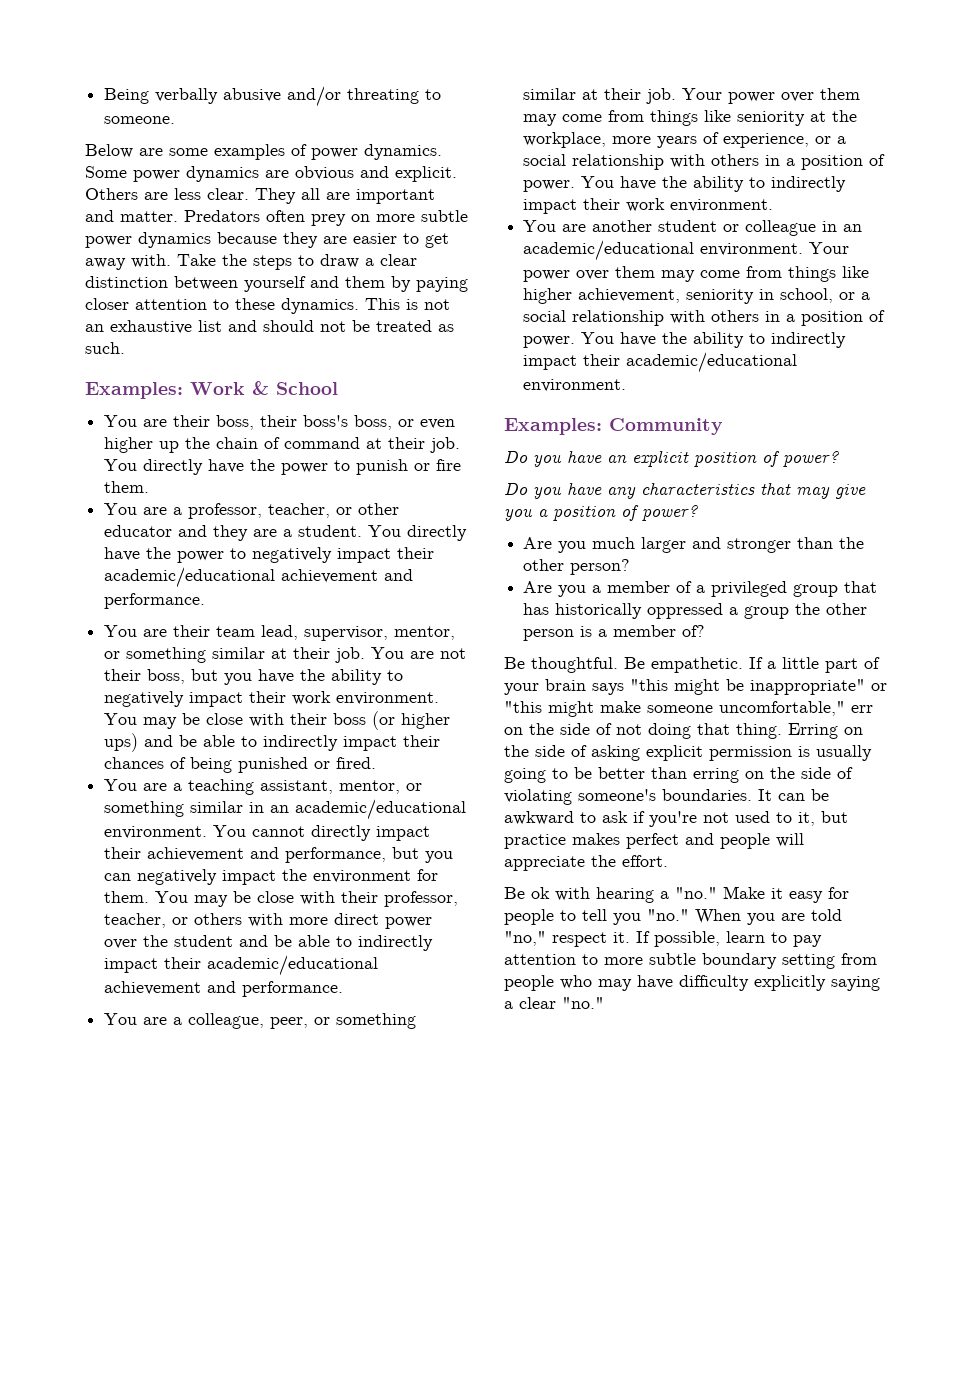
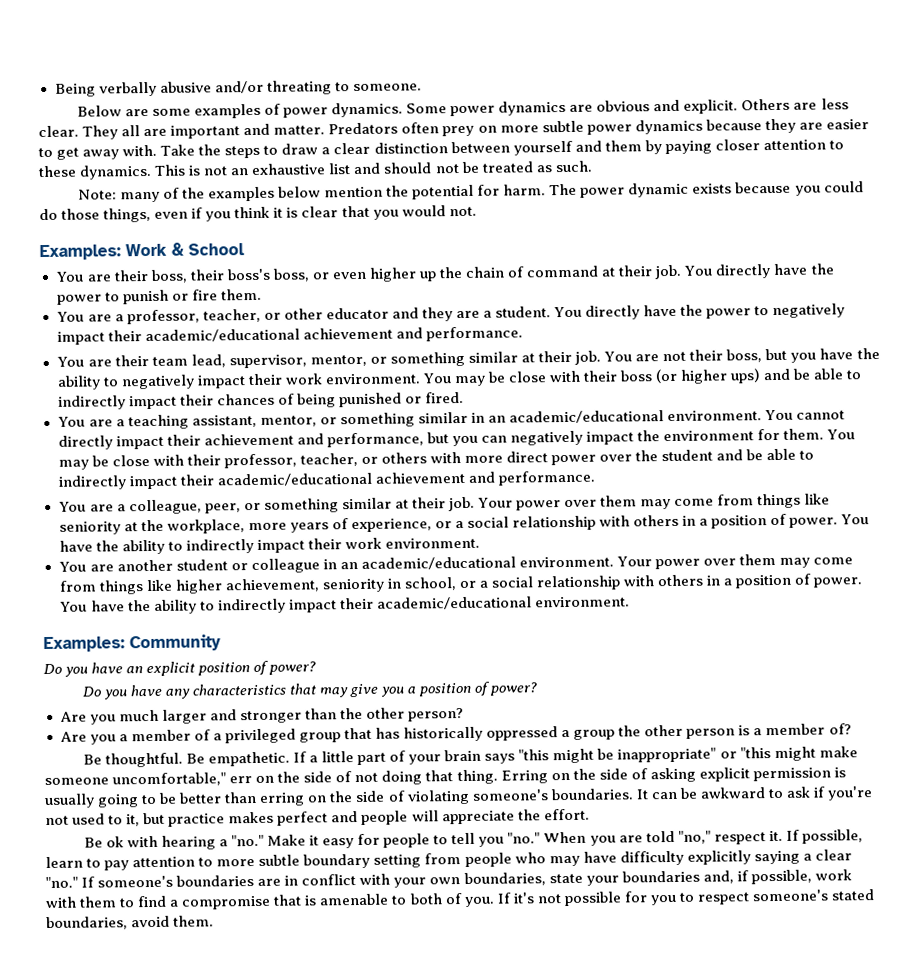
+ Note: many of the examples below mention the potential for harm. The power dynamic exists because you could do those things, even if you think it is clear that you would not.
- If possible, learn to pay attention to more subtle boundary setting from people who may have difficulty explicitly saying a clear "no."
+ If possible, learn to pay attention to more subtle boundary setting from people who may have difficulty explicitly saying a clear "no." If someone's boundaries are in conflict with your own boundaries, state your boundaries and, if possible, work with them to find a compromise that is amenable to both of you. If it's not possible for you to respect someone's stated boundaries, avoid them.

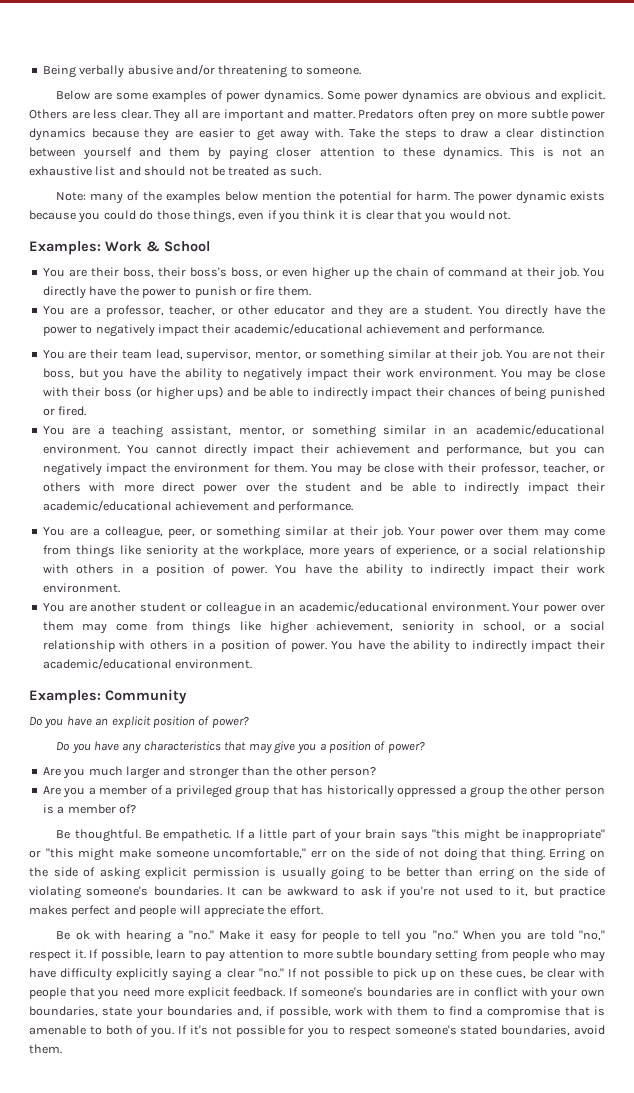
- Being verbally abusive and/or threating to someone.
+ Being verbally abusive and/or threatening to someone.
- If possible, learn to pay attention to more subtle boundary setting from people who may have difficulty explicitly saying a clear "no." If someone's boundaries are in conflict with your own boundaries, state your boundaries and, if possible, work with them to find a compromise that is amenable to both of you.
+ If possible, learn to pay attention to more subtle boundary setting from people who may have difficulty explicitly saying a clear "no." If not possible to pick up on these cues, be clear with people that you need more explicit feedback. If someone's boundaries are in conflict with your own boundaries, state your boundaries and, if possible, work with them to find a compromise that is amenable to both of you.

